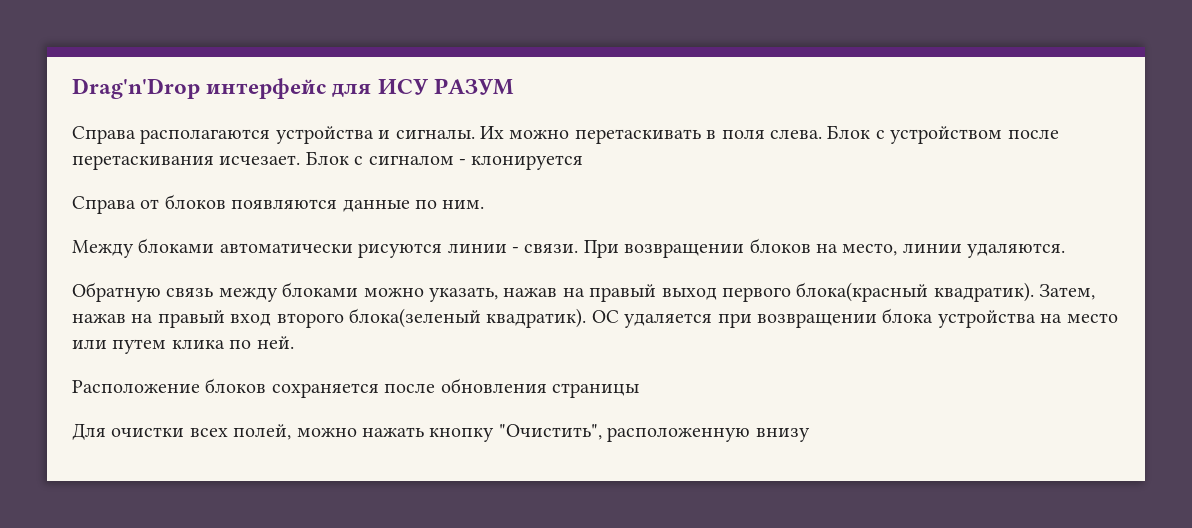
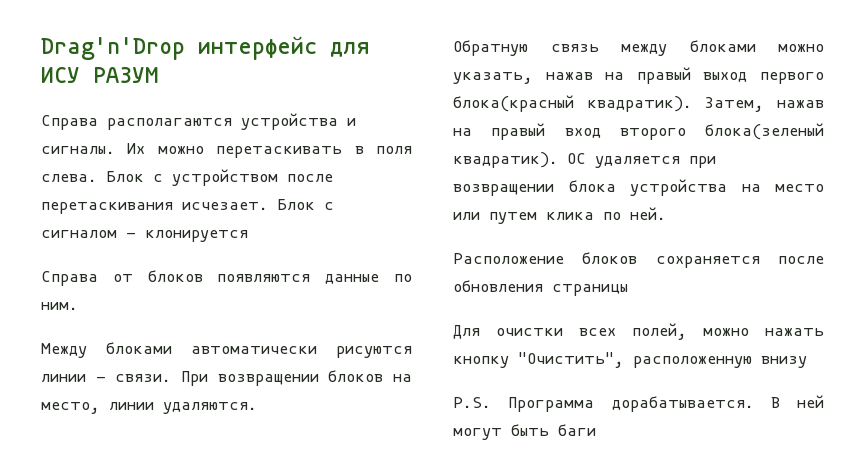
+ P.S. Программа дорабатывается. В ней могут быть баги

